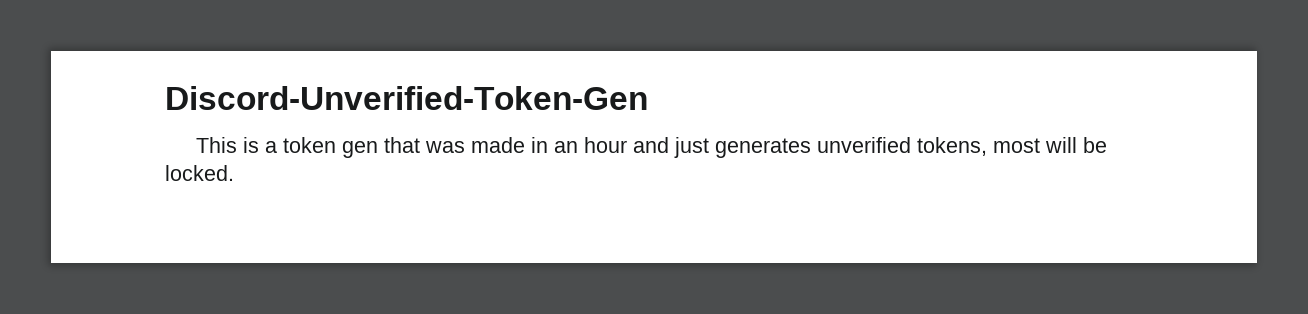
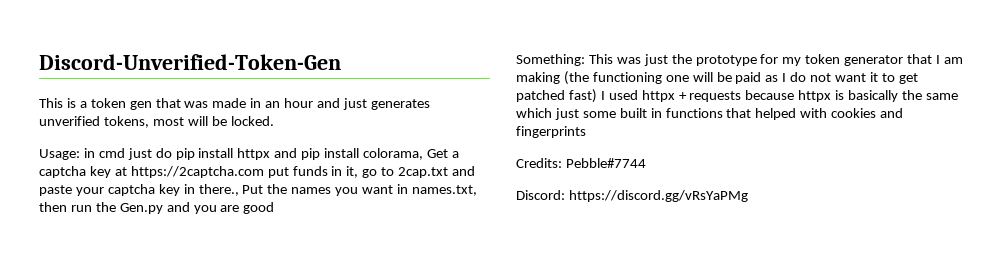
+ Usage: in cmd just do pip install httpx and pip install colorama, Get a captcha key at https://2captcha.com put funds in it, go to 2cap.txt and paste your captcha key in there., Put the names you want in names.txt, then run the Gen.py and you are good
+ Something: This was just the prototype for my token generator that I am making (the functioning one will be paid as I do not want it to get patched fast) I used httpx + requests because httpx is basically the same which just some built in functions that helped with cookies and fingerprints
+ Credits: Pebble#7744
+ Discord: https://discord.gg/vRsYaPMg

